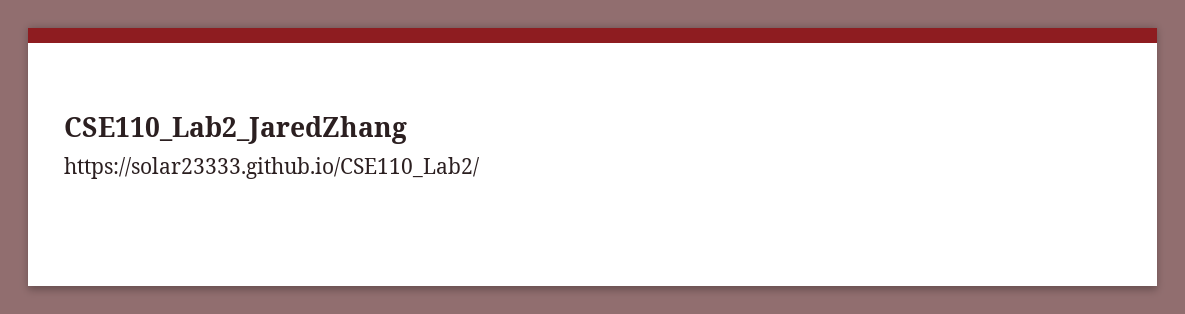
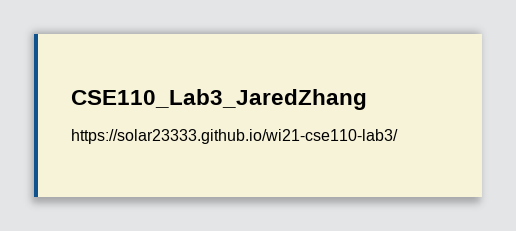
- CSE110_Lab2_JaredZhang
- https://solar23333.github.io/CSE110_Lab2/
+ CSE110_Lab3_JaredZhang
+ https://solar23333.github.io/wi21-cse110-lab3/

